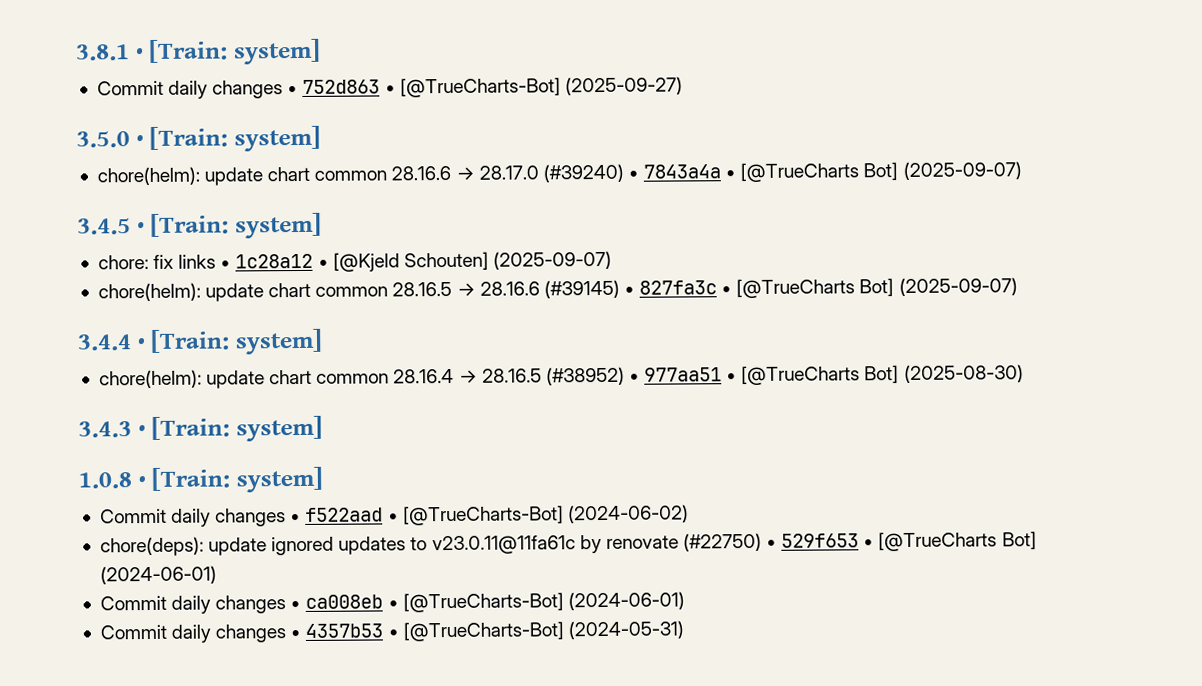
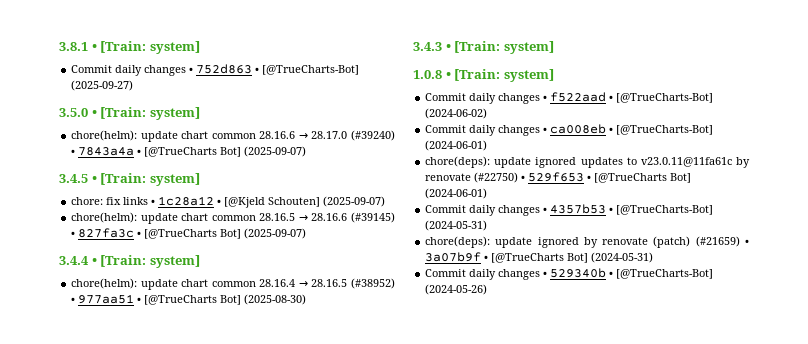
+ Commit daily changes • ca008eb • [@TrueCharts-Bot] (2024-06-01)
- Commit daily changes • ca008eb • [@TrueCharts-Bot] (2024-06-01)
  Commit daily changes • 4357b53 • [@TrueCharts-Bot] (2024-05-31)
+ chore(deps): update ignored by renovate (patch) (#21659) • 3a07b9f • [@TrueCharts Bot] (2024-05-31)
+ Commit daily changes • 529340b • [@TrueCharts-Bot] (2024-05-26)

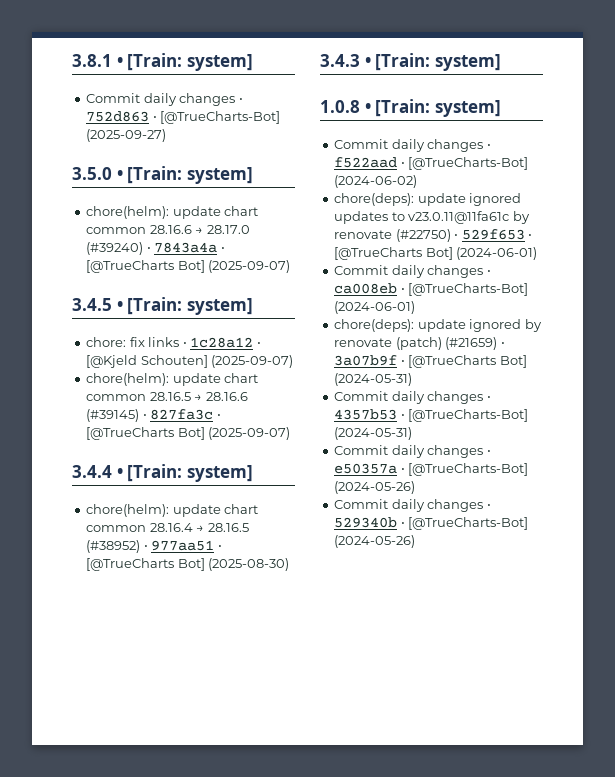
- Commit daily changes • ca008eb • [@TrueCharts-Bot] (2024-06-01)
- Commit daily changes • 4357b53 • [@TrueCharts-Bot] (2024-05-31)
+ Commit daily changes • ca008eb • [@TrueCharts-Bot] (2024-06-01)
+ Commit daily changes • 4357b53 • [@TrueCharts-Bot] (2024-05-31)
+ Commit daily changes • e50357a • [@TrueCharts-Bot] (2024-05-26)

